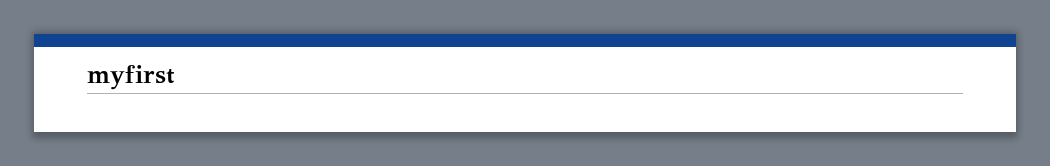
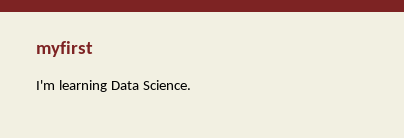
+ I'm learning Data Science.

